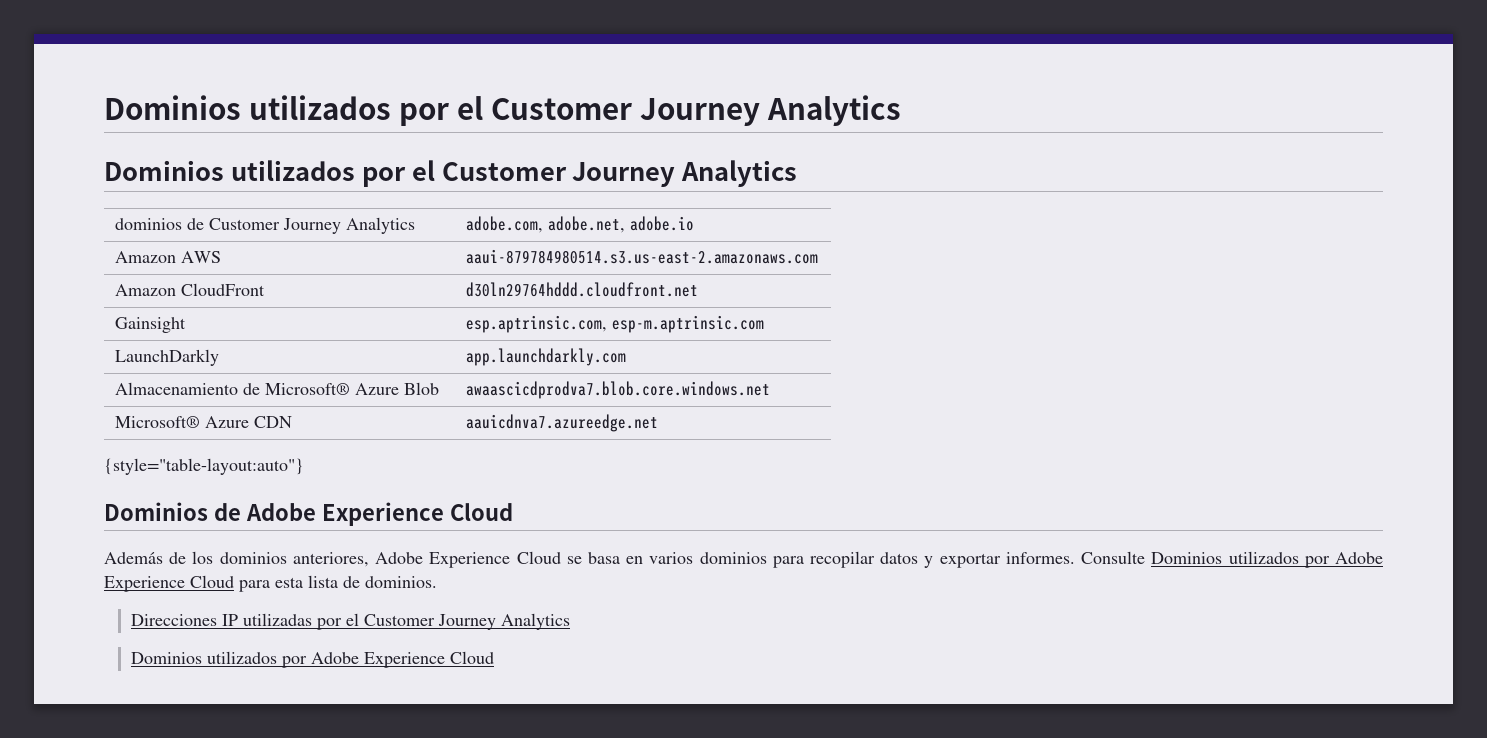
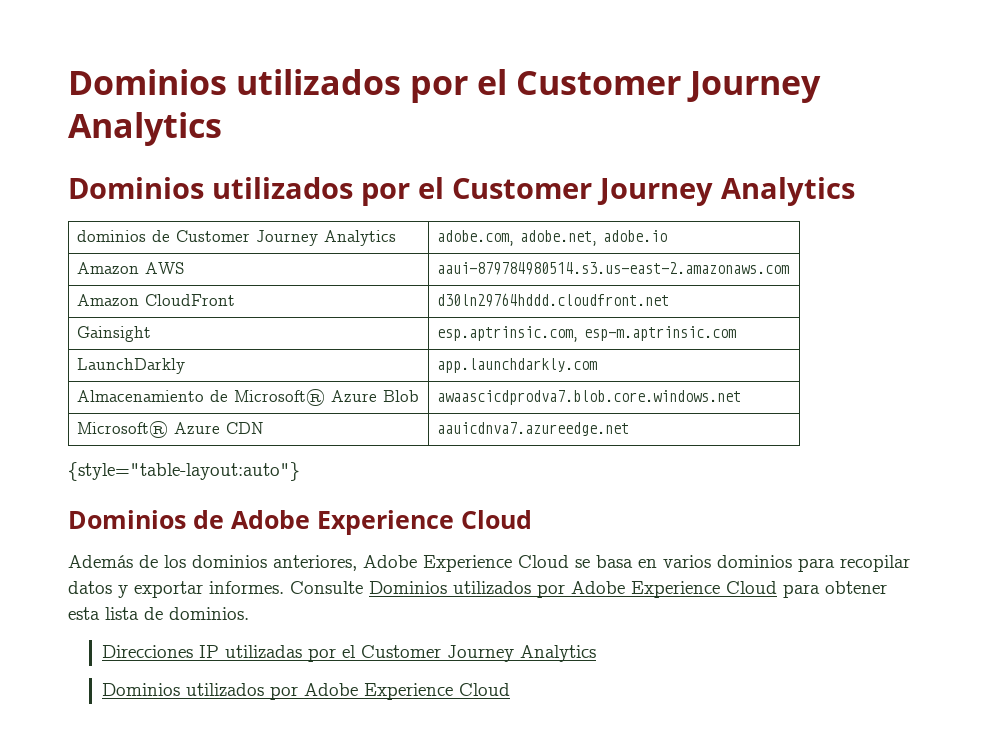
- Consulte Dominios utilizados por Adobe Experience Cloud para esta lista de dominios.
+ Consulte Dominios utilizados por Adobe Experience Cloud para obtener esta lista de dominios.

